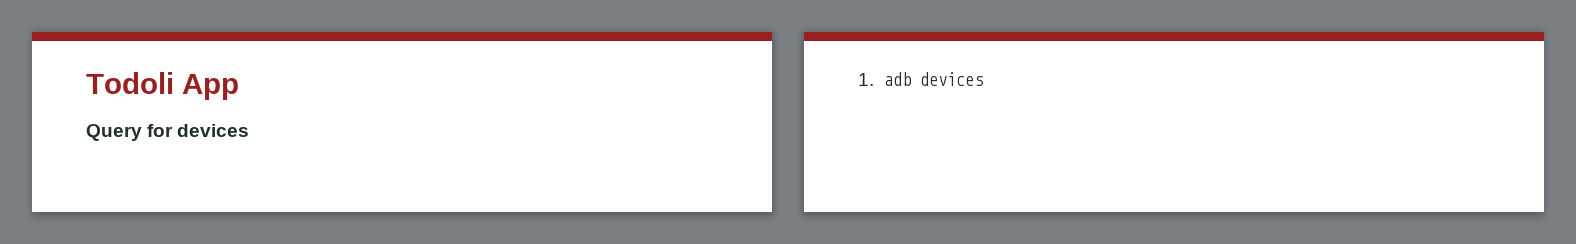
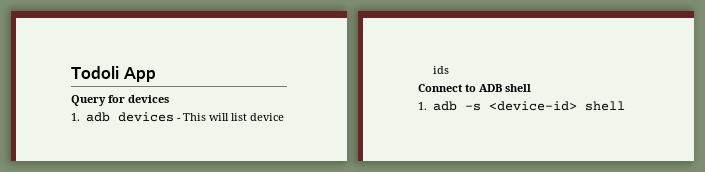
- 1. adb devices
+ 1. adb devices - This will list device ids
+ Connect to ADB shell
+ 1. adb -s <device-id> shell

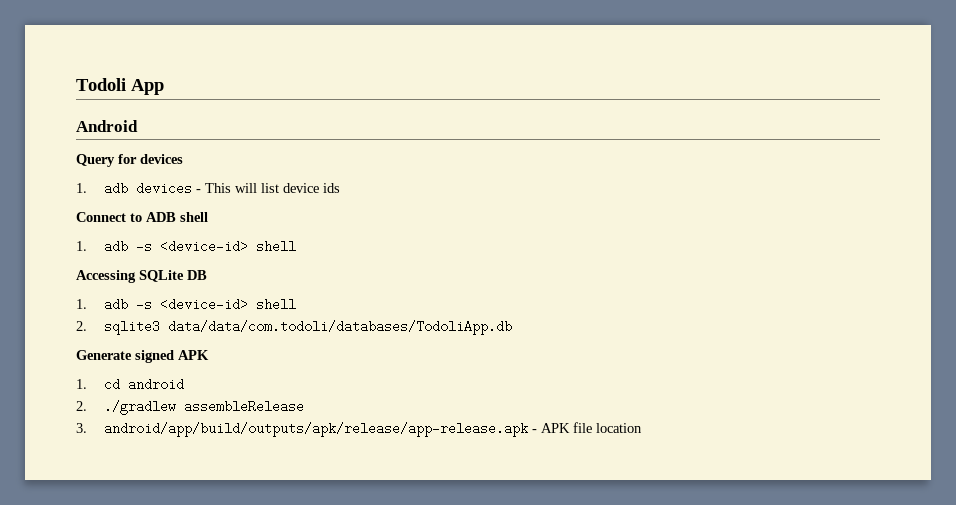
+ Android
+ Accessing SQLite DB
+ 1. adb -s <device-id> shell
+ 2. sqlite3 data/data/com.todoli/databases/TodoliApp.db
+ Generate signed APK
+ 1. cd android
+ 2. ./gradlew assembleRelease
+ 3. android/app/build/outputs/apk/release/app-release.apk - APK file location

